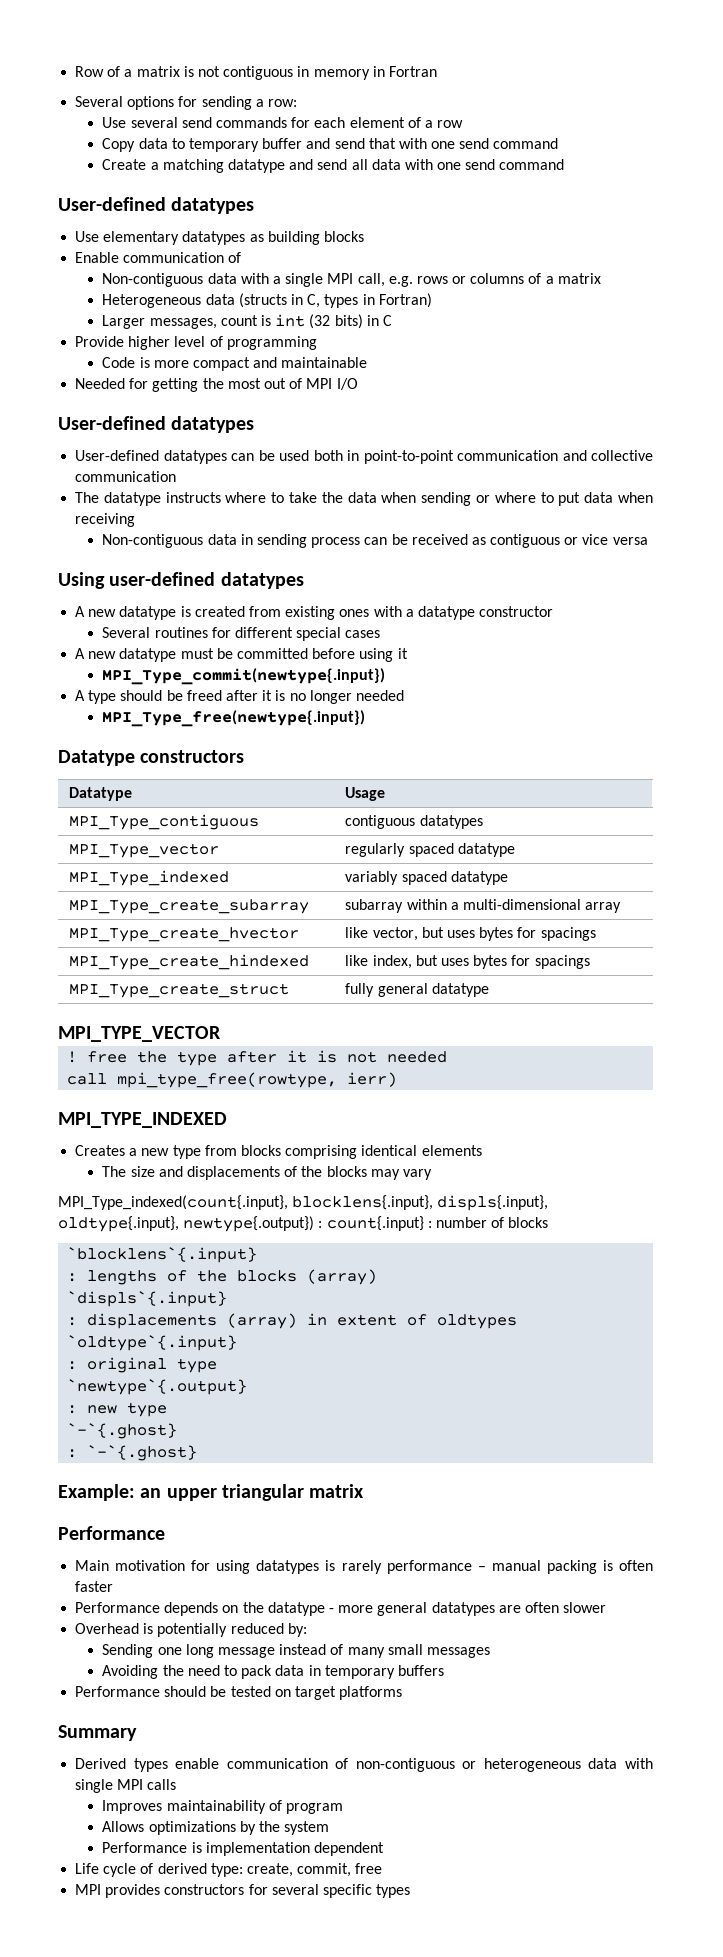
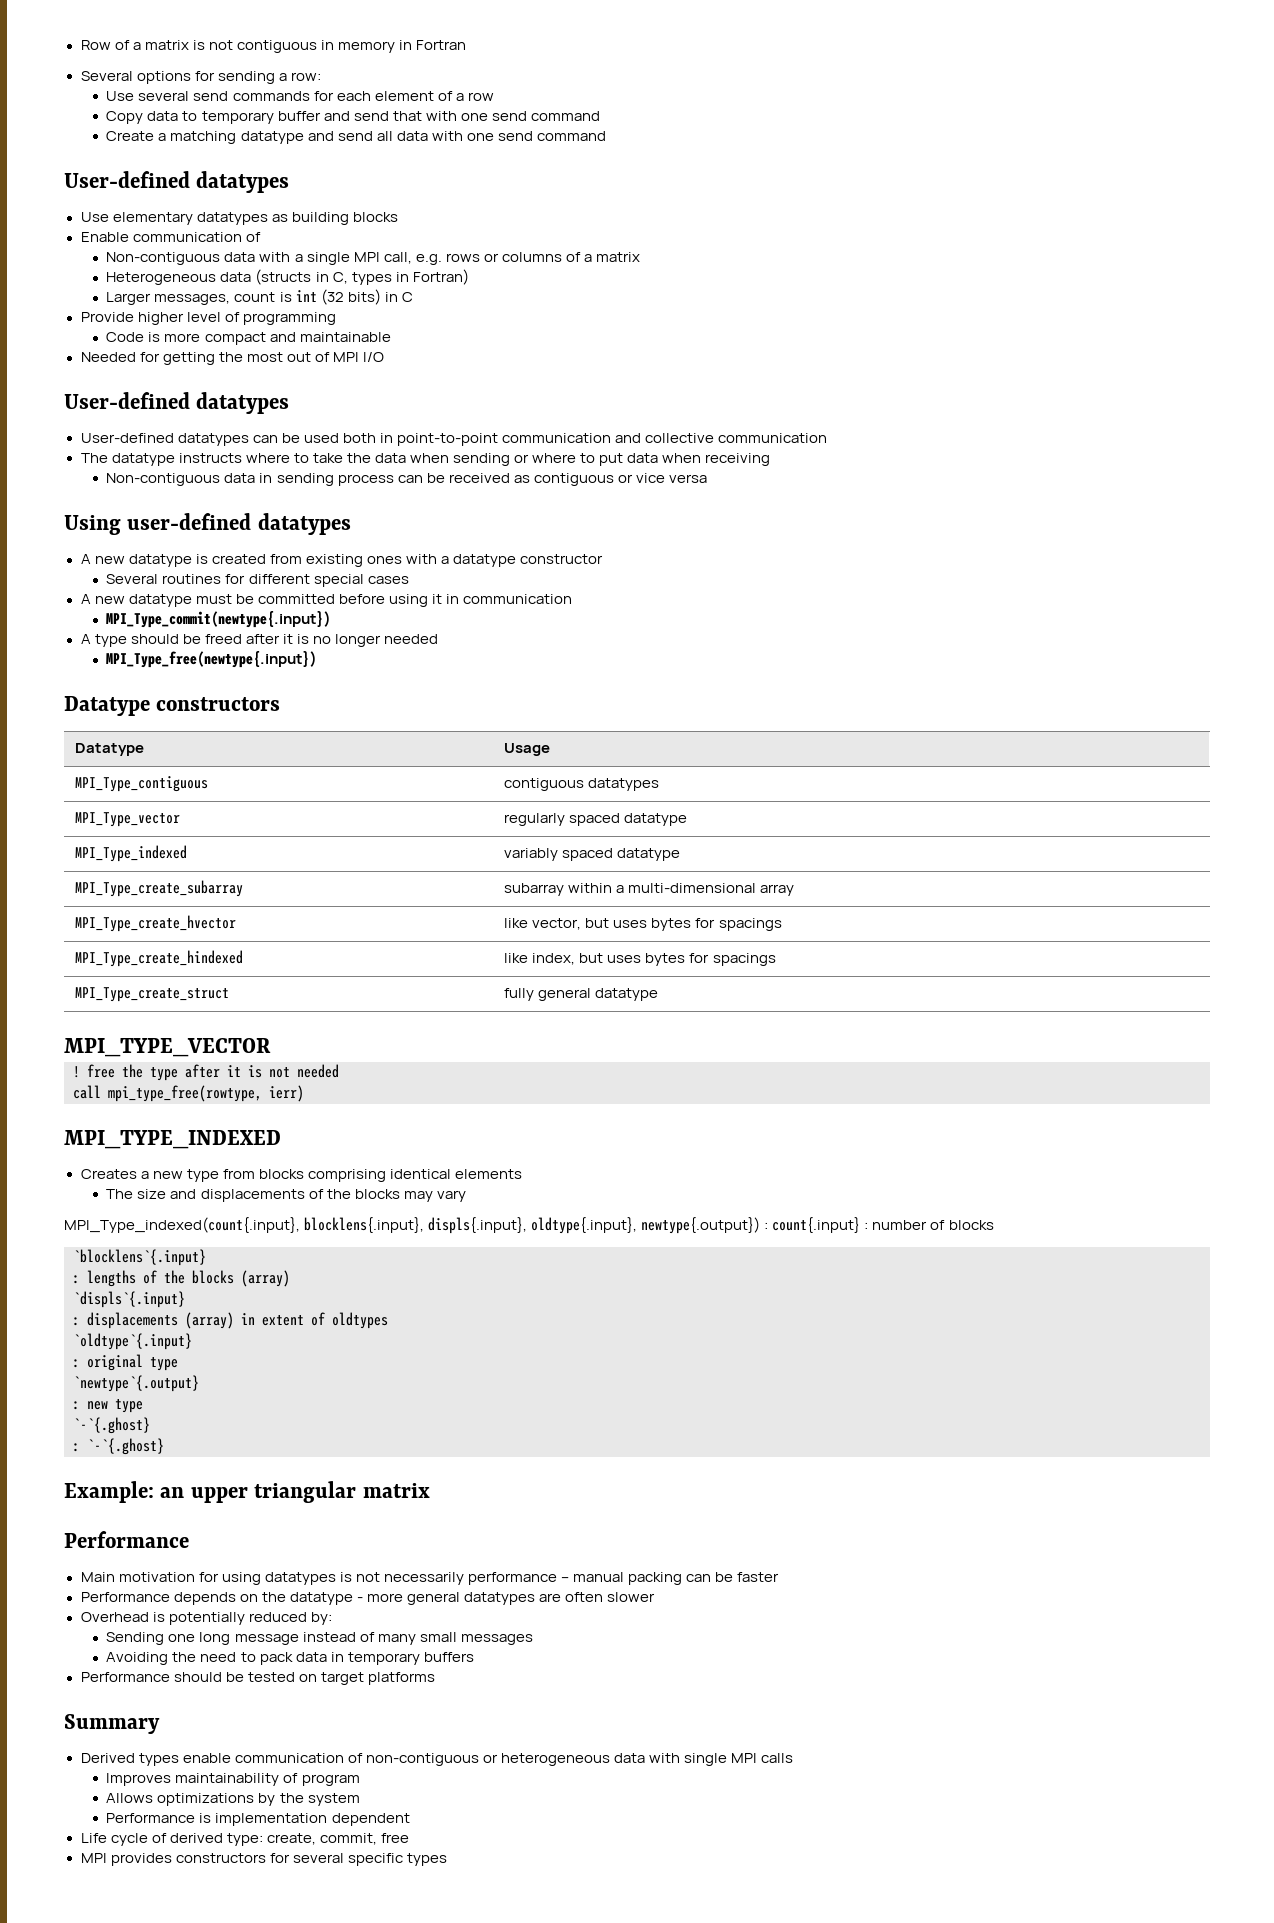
- A new datatype must be committed before using it
+ A new datatype must be committed before using it in communication
- Main motivation for using datatypes is rarely performance – manual packing is often faster
+ Main motivation for using datatypes is not necessarily performance – manual packing can be faster

